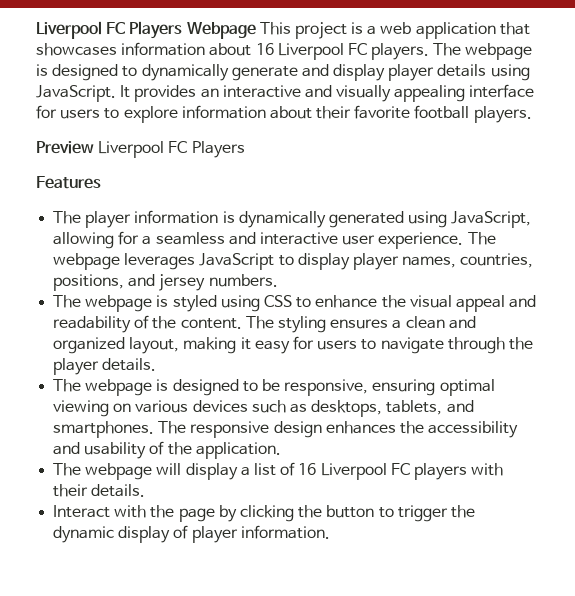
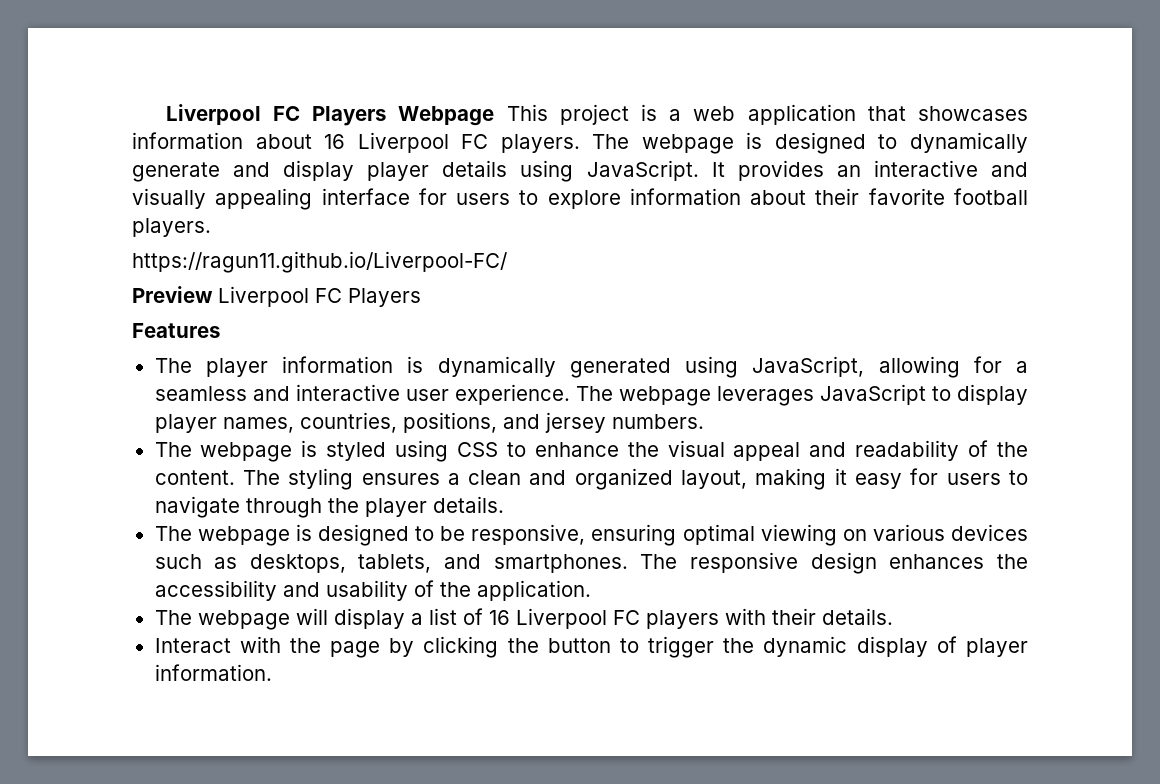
+ https://ragun11.github.io/Liverpool-FC/

